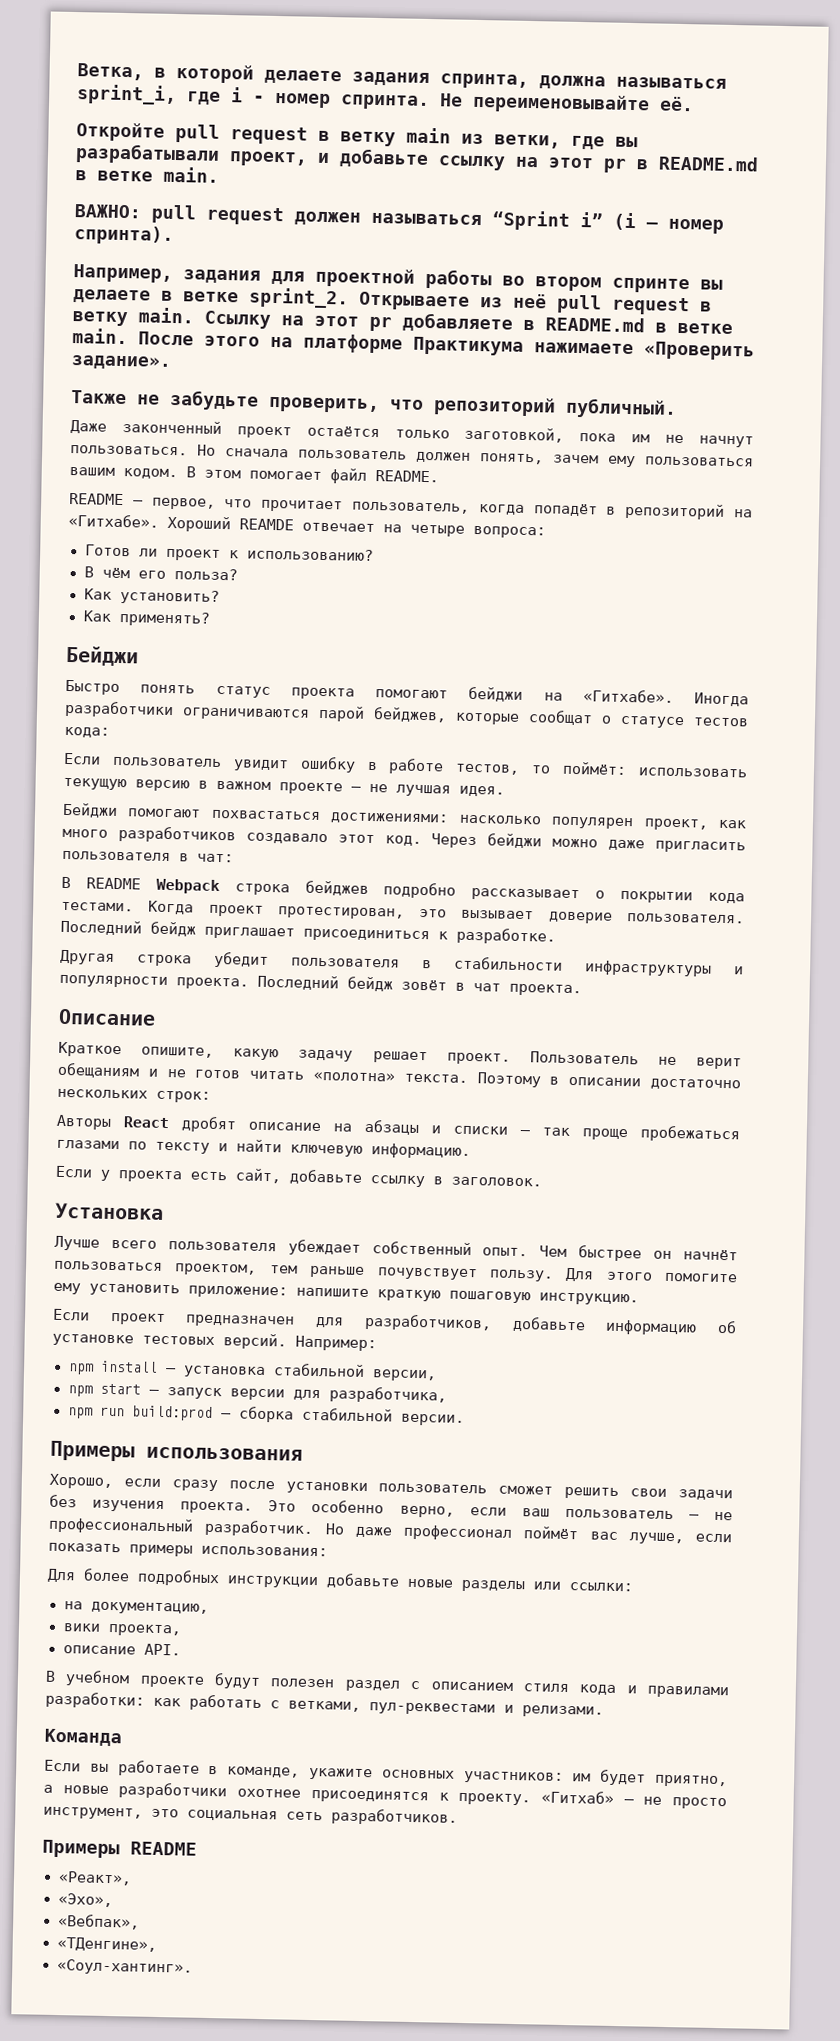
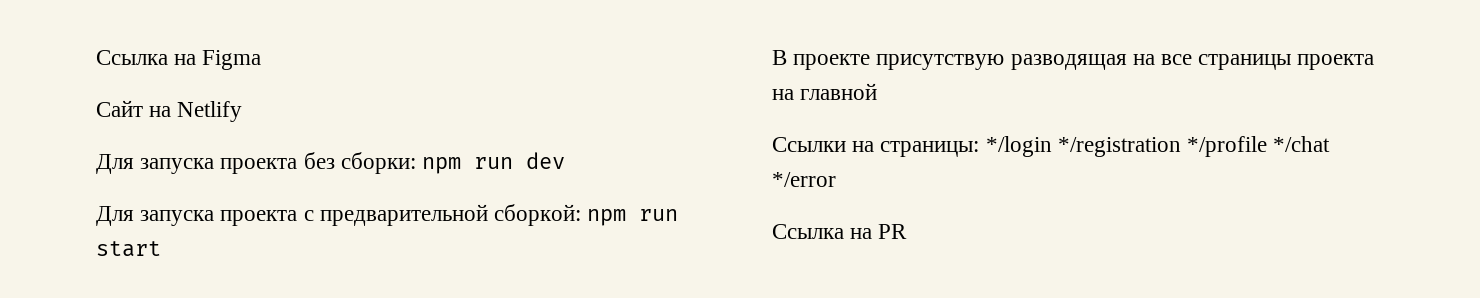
- Ветка, в которой делаете задания спринта, должна называться sprint_i, где i - номер спринта. Не переименовывайте её.
- Откройте pull request в ветку main из ветки, где вы разрабатывали проект, и добавьте ссылку на этот pr в README.md в ветке main.
- ВАЖНО: pull request должен называться “Sprint i” (i — номер спринта).
- Например, задания для проектной работы во втором спринте вы делаете в ветке sprint_2. Открываете из неё pull request в ветку main. Ссылку на этот pr добавляете в README.md в ветке main. После этого на платформе Практикума нажимаете «Проверить задание».
- Также не забудьте проверить, что репозиторий публичный.
- Даже законченный проект остаётся только заготовкой, пока им не начнут пользоваться. Но сначала пользователь должен понять, зачем ему пользоваться вашим кодом. В этом помогает файл README.
- README — первое, что прочитает пользователь, когда попадёт в репозиторий на «Гитхабе». Хороший REAMDE отвечает на четыре вопроса:
- Готов ли проект к использованию?
- В чём его польза?
- Как установить?
- Как применять?
- Бейджи
- Быстро понять статус проекта помогают бейджи на «Гитхабе». Иногда разработчики ограничиваются парой бейджев, которые сообщат о статусе тестов кода:
- Если пользователь увидит ошибку в работе тестов, то поймёт: использовать текущую версию в важном проекте — не лучшая идея.
- Бейджи помогают похвастаться достижениями: насколько популярен проект, как много разработчиков создавало этот код. Через бейджи можно даже пригласить пользователя в чат:
- В README Webpack строка бейджев подробно рассказывает о покрытии кода тестами. Когда проект протестирован, это вызывает доверие пользователя. Последний бейдж приглашает присоединиться к разработке.
- Другая строка убедит пользователя в стабильности инфраструктуры и популярности проекта. Последний бейдж зовёт в чат проекта.
- Описание
- Краткое опишите, какую задачу решает проект. Пользователь не верит обещаниям и не готов читать «полотна» текста. Поэтому в описании достаточно нескольких строк:
- Авторы React дробят описание на абзацы и списки — так проще пробежаться глазами по тексту и найти ключевую информацию.
- Если у проекта есть сайт, добавьте ссылку в заголовок.
- Установка
- Лучше всего пользователя убеждает собственный опыт. Чем быстрее он начнёт пользоваться проектом, тем раньше почувствует пользу. Для этого помогите ему установить приложение: напишите краткую пошаговую инструкцию.
- Если проект предназначен для разработчиков, добавьте информацию об установке тестовых версий. Например:
- npm install — установка стабильной версии,
- npm start — запуск версии для разработчика,
- npm run build:prod — сборка стабильной версии.
- Примеры использования
- Хорошо, если сразу после установки пользователь сможет решить свои задачи без изучения проекта. Это особенно верно, если ваш пользователь — не профессиональный разработчик. Но даже профессионал поймёт вас лучше, если показать примеры использования:
- Для более подробных инструкции добавьте новые разделы или ссылки:
- на документацию,
- вики проекта,
- описание API.
- В учебном проекте будут полезен раздел с описанием стиля кода и правилами разработки: как работать с ветками, пул-реквестами и релизами.
- Команда
- Если вы работаете в команде, укажите основных участников: им будет приятно, а новые разработчики охотнее присоединятся к проекту. «Гитхаб» — не просто инструмент, это социальная сеть разработчиков.
- Примеры README
- «Реакт»,
- «Эхо»,
- «Вебпак»,
- «ТДенгине»,
- «Соул-хантинг».
+ Ссылка на Figma
+ Сайт на Netlify
+ Для запуска проекта без сборки: npm run dev
+ Для запуска проекта с предварительной сборкой: npm run start
+ В проекте присутствую разводящая на все страницы проекта на главной
+ Ссылки на страницы: */login */registration */profile */chat */error
+ Ссылка на PR

